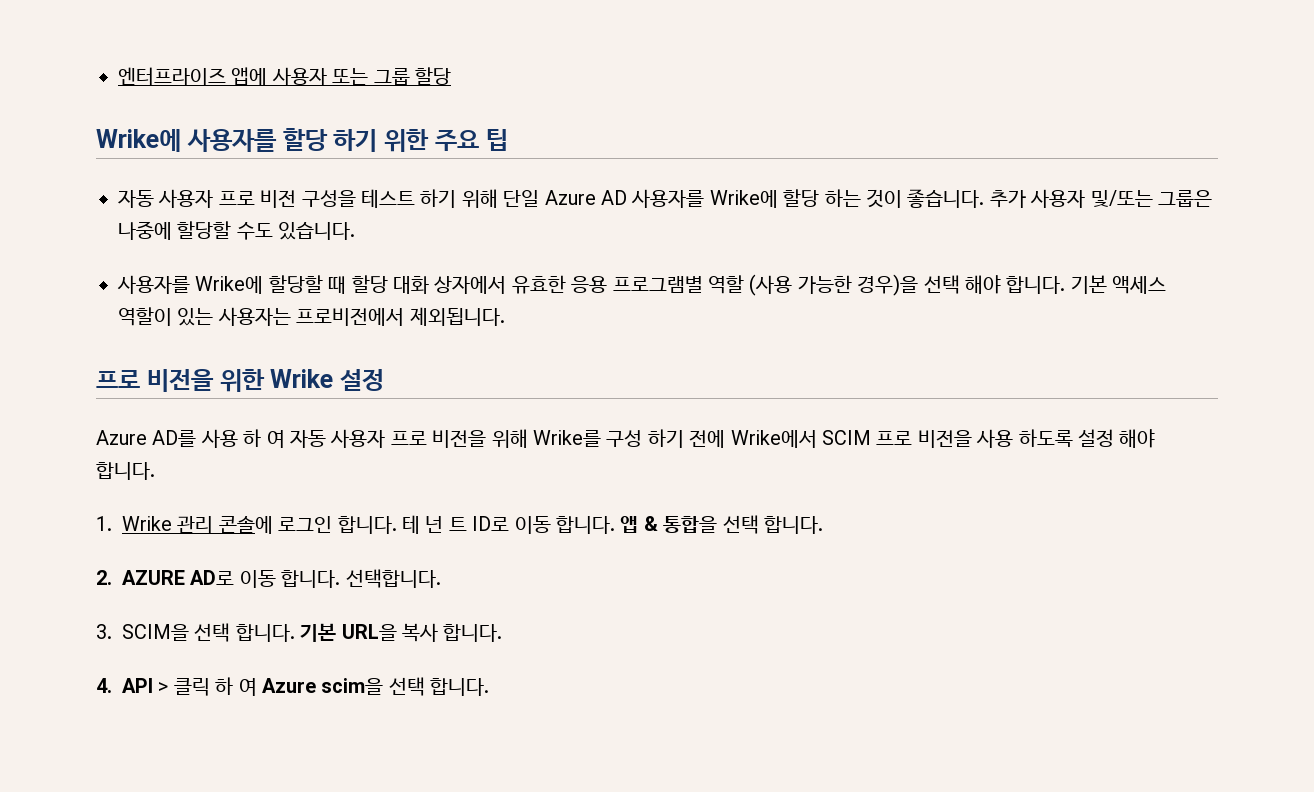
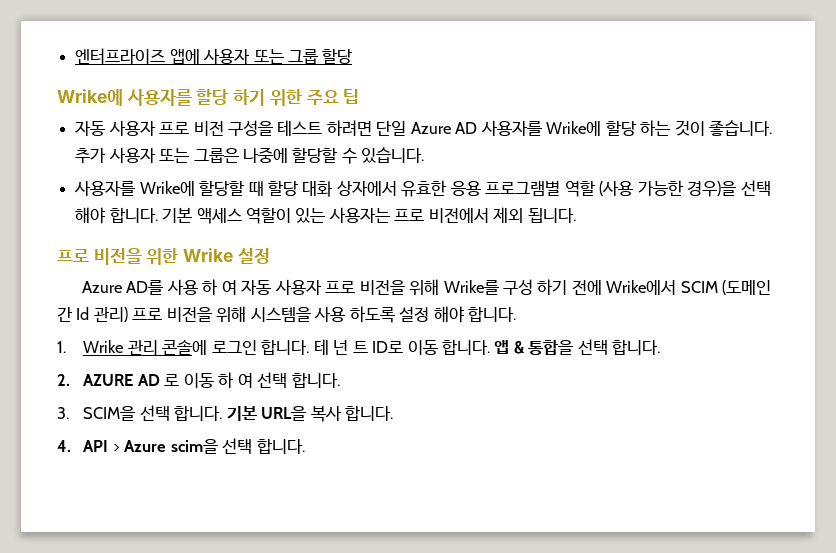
- 자동 사용자 프로 비전 구성을 테스트 하기 위해 단일 Azure AD 사용자를 Wrike에 할당 하는 것이 좋습니다.
+ 자동 사용자 프로 비전 구성을 테스트 하려면 단일 Azure AD 사용자를 Wrike에 할당 하는 것이 좋습니다.
- 추가 사용자 및/또는 그룹은 나중에 할당할 수도 있습니다.
+ 추가 사용자 또는 그룹은 나중에 할당할 수 있습니다.
- 기본 액세스 역할이 있는 사용자는 프로비전에서 제외됩니다.
+ 기본 액세스 역할이 있는 사용자는 프로 비전에서 제외 됩니다.
- Azure AD를 사용 하 여 자동 사용자 프로 비전을 위해 Wrike를 구성 하기 전에 Wrike에서 SCIM 프로 비전을 사용 하도록 설정 해야 합니다.
+ Azure AD를 사용 하 여 자동 사용자 프로 비전을 위해 Wrike를 구성 하기 전에 Wrike에서 SCIM (도메인 간 Id 관리) 프로 비전을 위해 시스템을 사용 하도록 설정 해야 합니다.
- 2. AZURE AD로 이동 합니다. 선택합니다.
+ 2. AZURE AD 로 이동 하 여 선택 합니다.
- 4. API > 클릭 하 여 Azure scim을 선택 합니다.
+ 4. API > Azure scim을 선택 합니다.

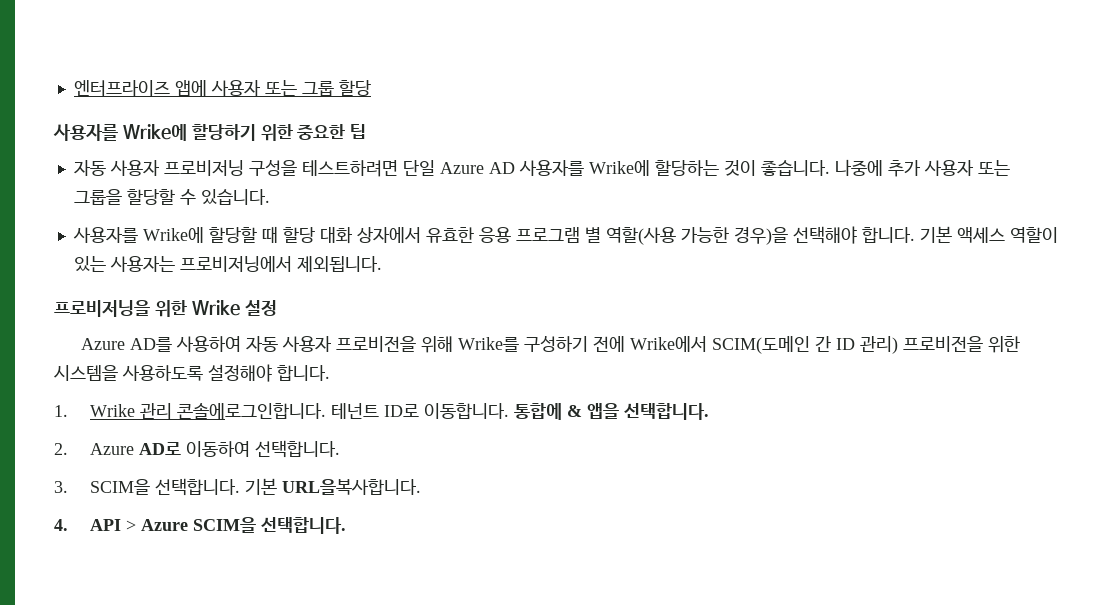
- Wrike에 사용자를 할당 하기 위한 주요 팁
- 자동 사용자 프로 비전 구성을 테스트 하려면 단일 Azure AD 사용자를 Wrike에 할당 하는 것이 좋습니다.
+ 사용자를 Wrike에 할당하기 위한 중요한 팁
+ 자동 사용자 프로비저닝 구성을 테스트하려면 단일 Azure AD 사용자를 Wrike에 할당하는 것이 좋습니다.
- 추가 사용자 또는 그룹은 나중에 할당할 수 있습니다.
+ 나중에 추가 사용자 또는 그룹을 할당할 수 있습니다.
- 사용자를 Wrike에 할당할 때 할당 대화 상자에서 유효한 응용 프로그램별 역할 (사용 가능한 경우)을 선택 해야 합니다.
+ 사용자를 Wrike에 할당할 때 할당 대화 상자에서 유효한 응용 프로그램 별 역할(사용 가능한 경우)을 선택해야 합니다.
- 기본 액세스 역할이 있는 사용자는 프로 비전에서 제외 됩니다.
- 프로 비전을 위한 Wrike 설정
+ 기본 액세스 역할이 있는 사용자는 프로비저닝에서 제외됩니다.
+ 프로비저닝을 위한 Wrike 설정
- Azure AD를 사용 하 여 자동 사용자 프로 비전을 위해 Wrike를 구성 하기 전에 Wrike에서 SCIM (도메인 간 Id 관리) 프로 비전을 위해 시스템을 사용 하도록 설정 해야 합니다.
- 1. Wrike 관리 콘솔에 로그인 합니다. 테 넌 트 ID로 이동 합니다. 앱 & 통합을 선택 합니다.
- 2. AZURE AD 로 이동 하 여 선택 합니다.
- 3. SCIM을 선택 합니다. 기본 URL을 복사 합니다.
+ Azure AD를 사용하여 자동 사용자 프로비전을 위해 Wrike를 구성하기 전에 Wrike에서 SCIM(도메인 간 ID 관리) 프로비전을 위한 시스템을 사용하도록 설정해야 합니다.
+ 1. Wrike 관리 콘솔에로그인합니다. 테넌트 ID로 이동합니다. 통합에 & 앱을 선택합니다.
+ 2. Azure AD로 이동하여 선택합니다.
+ 3. SCIM을 선택합니다. 기본 URL을복사합니다.
- 4. API > Azure scim을 선택 합니다.
+ 4. API > Azure SCIM을 선택합니다.

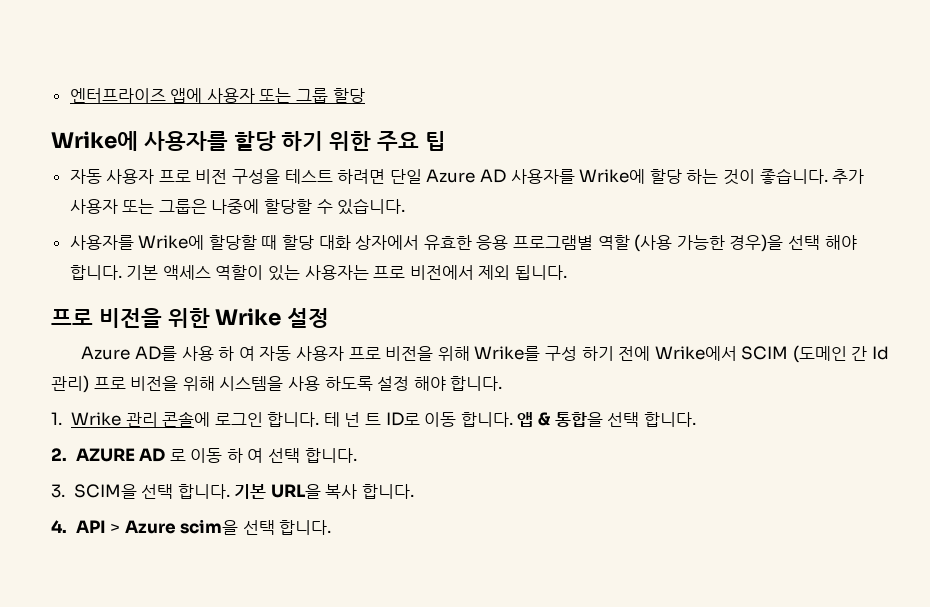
- 사용자를 Wrike에 할당하기 위한 중요한 팁
- 자동 사용자 프로비저닝 구성을 테스트하려면 단일 Azure AD 사용자를 Wrike에 할당하는 것이 좋습니다.
+ Wrike에 사용자를 할당 하기 위한 주요 팁
+ 자동 사용자 프로 비전 구성을 테스트 하려면 단일 Azure AD 사용자를 Wrike에 할당 하는 것이 좋습니다.
- 나중에 추가 사용자 또는 그룹을 할당할 수 있습니다.
+ 추가 사용자 또는 그룹은 나중에 할당할 수 있습니다.
- 사용자를 Wrike에 할당할 때 할당 대화 상자에서 유효한 응용 프로그램 별 역할(사용 가능한 경우)을 선택해야 합니다.
+ 사용자를 Wrike에 할당할 때 할당 대화 상자에서 유효한 응용 프로그램별 역할 (사용 가능한 경우)을 선택 해야 합니다.
- 기본 액세스 역할이 있는 사용자는 프로비저닝에서 제외됩니다.
- 프로비저닝을 위한 Wrike 설정
+ 기본 액세스 역할이 있는 사용자는 프로 비전에서 제외 됩니다.
+ 프로 비전을 위한 Wrike 설정
- Azure AD를 사용하여 자동 사용자 프로비전을 위해 Wrike를 구성하기 전에 Wrike에서 SCIM(도메인 간 ID 관리) 프로비전을 위한 시스템을 사용하도록 설정해야 합니다.
- 1. Wrike 관리 콘솔에로그인합니다. 테넌트 ID로 이동합니다. 통합에 & 앱을 선택합니다.
- 2. Azure AD로 이동하여 선택합니다.
- 3. SCIM을 선택합니다. 기본 URL을복사합니다.
+ Azure AD를 사용 하 여 자동 사용자 프로 비전을 위해 Wrike를 구성 하기 전에 Wrike에서 SCIM (도메인 간 Id 관리) 프로 비전을 위해 시스템을 사용 하도록 설정 해야 합니다.
+ 1. Wrike 관리 콘솔에 로그인 합니다. 테 넌 트 ID로 이동 합니다. 앱 & 통합을 선택 합니다.
+ 2. AZURE AD 로 이동 하 여 선택 합니다.
+ 3. SCIM을 선택 합니다. 기본 URL을 복사 합니다.
- 4. API > Azure SCIM을 선택합니다.
+ 4. API > Azure scim을 선택 합니다.

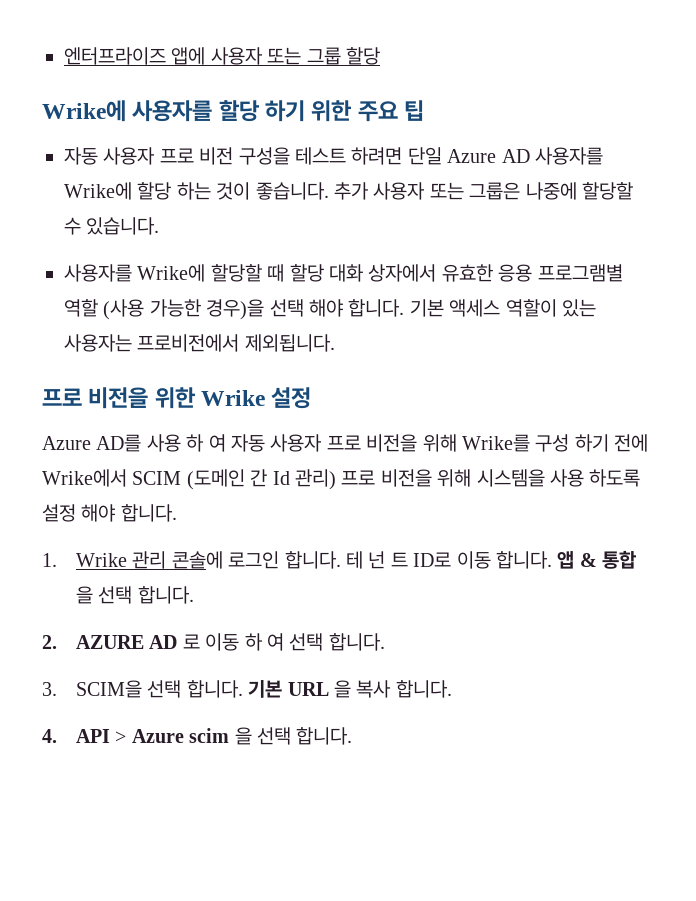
- 기본 액세스 역할이 있는 사용자는 프로 비전에서 제외 됩니다.
+ 기본 액세스 역할이 있는 사용자는 프로비전에서 제외됩니다.
- 앱 & 통합을 선택 합니다.
+ 앱 & 통합 을 선택 합니다.
- 기본 URL을 복사 합니다.
+ 기본 URL 을 복사 합니다.
- 4. API > Azure scim을 선택 합니다.
+ 4. API > Azure scim 을 선택 합니다.

